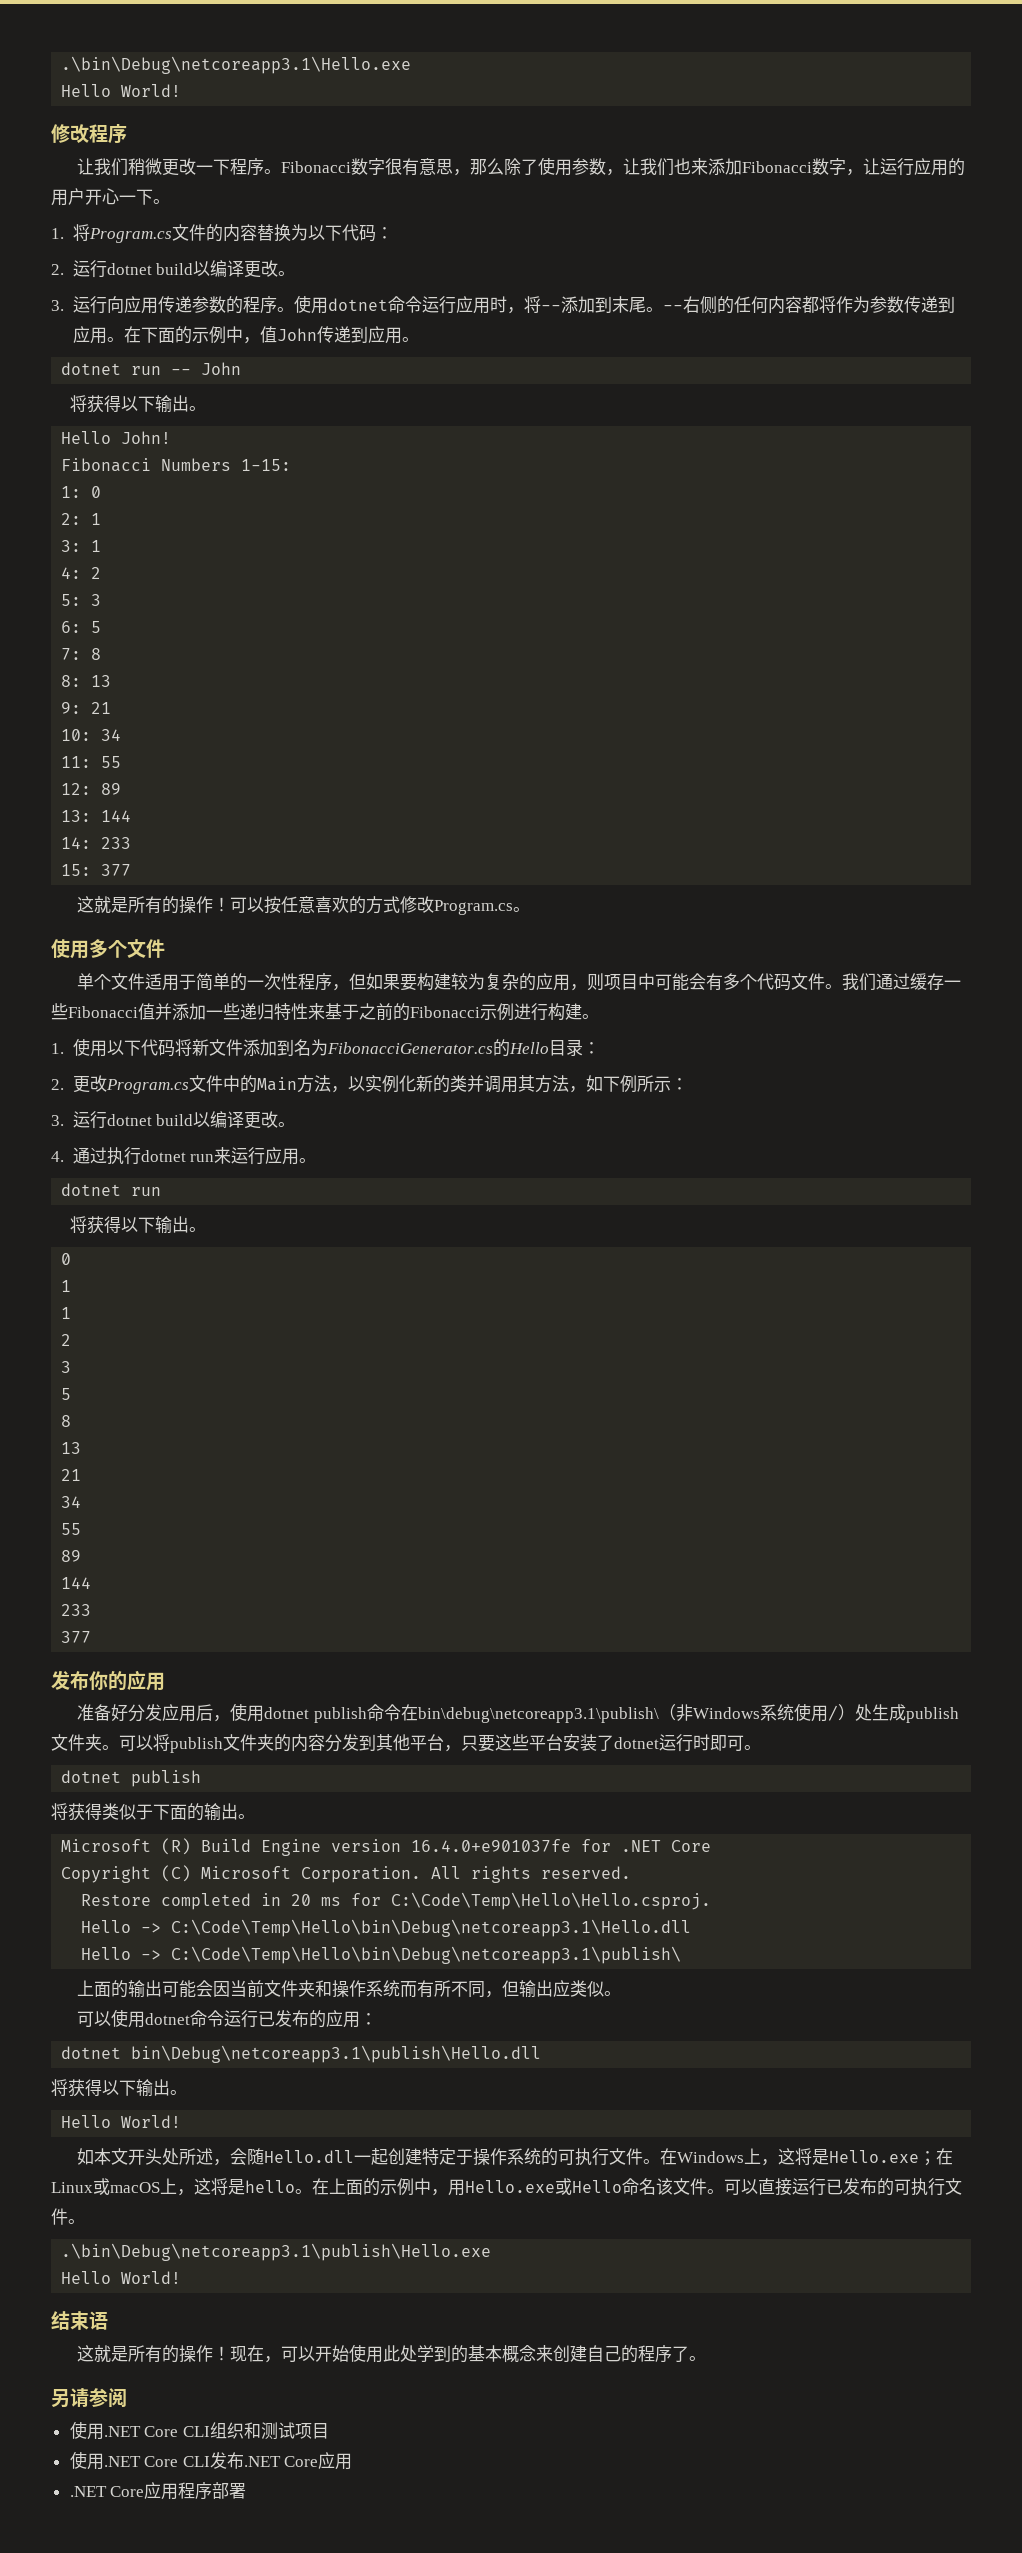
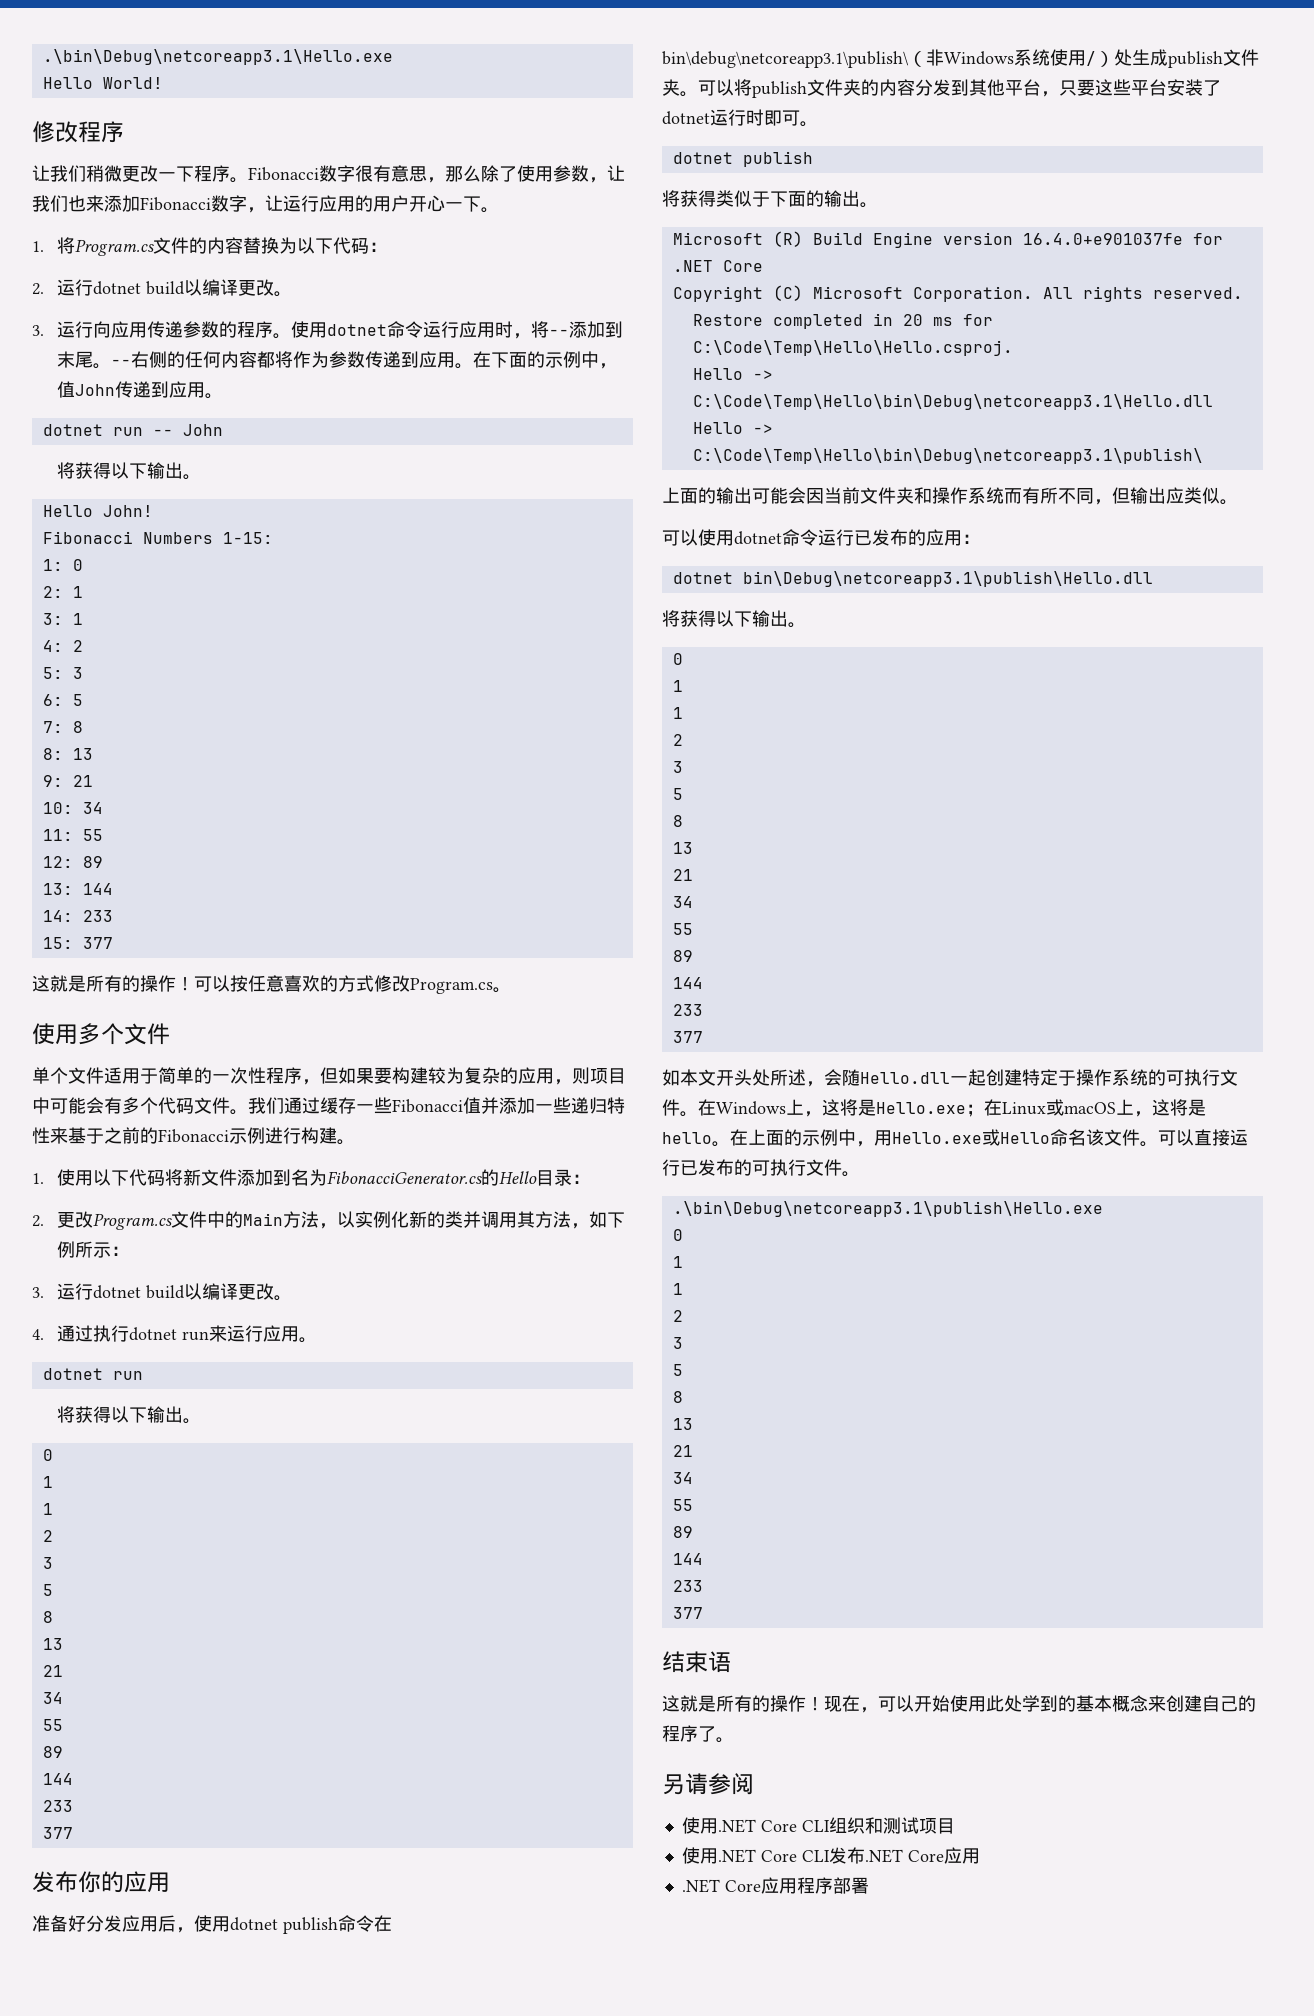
  dotnet bin\Debug\netcoreapp3.1\publish\Hello.dll
  将获得以下输出。
- Hello World!
+ 0
+ 1
+ 1
+ 2
+ 3
+ 5
+ 8
+ 13
+ 21
+ 34
+ 55
+ 89
+ 144
+ 233
+ 377
  .\bin\Debug\netcoreapp3.1\publish\Hello.exe
- Hello World!
+ 0
+ 1
+ 1
+ 2
+ 3
+ 5
+ 8
+ 13
+ 21
+ 34
+ 55
+ 89
+ 144
+ 233
+ 377

